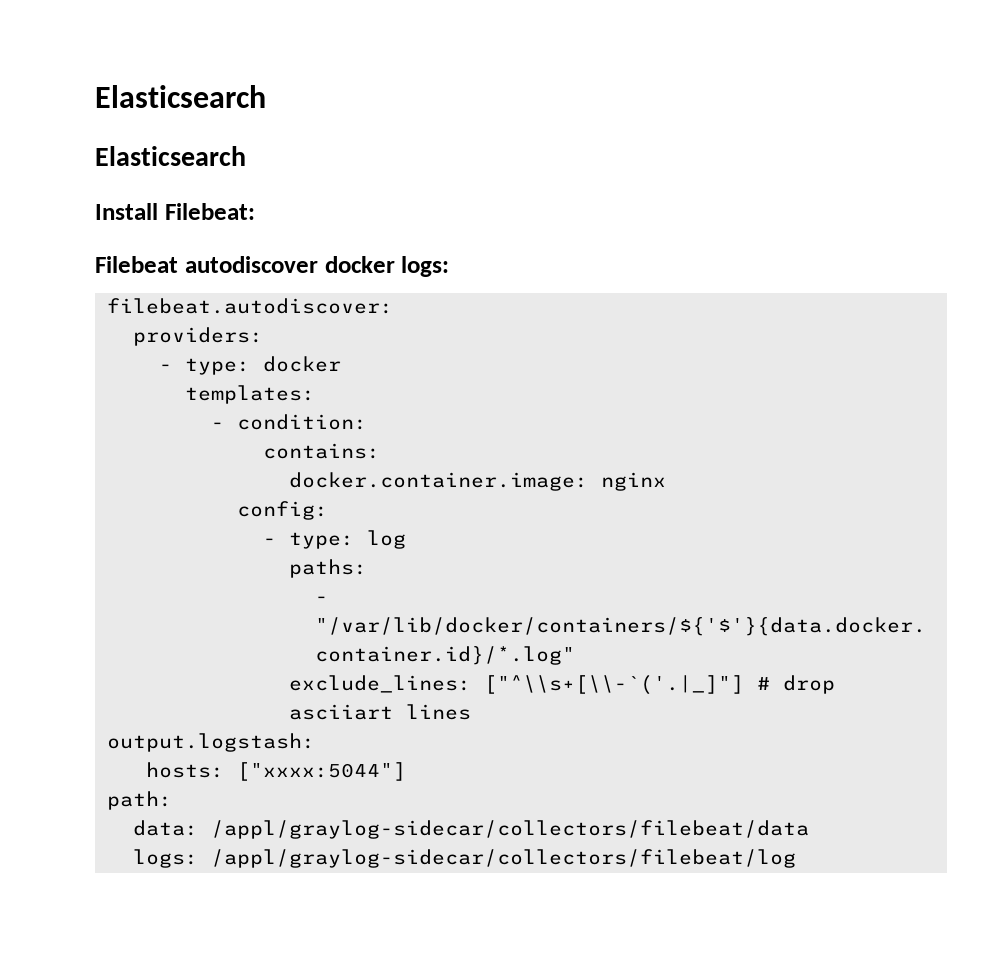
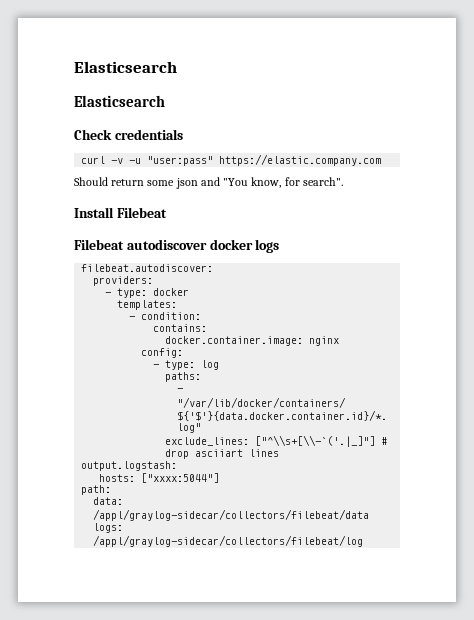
+ Check credentials
+ curl -v -u "user:pass" https://elastic.company.com
+ Should return some json and "You know, for search".
- Install Filebeat:
+ Install Filebeat
- Filebeat autodiscover docker logs:
+ Filebeat autodiscover docker logs

